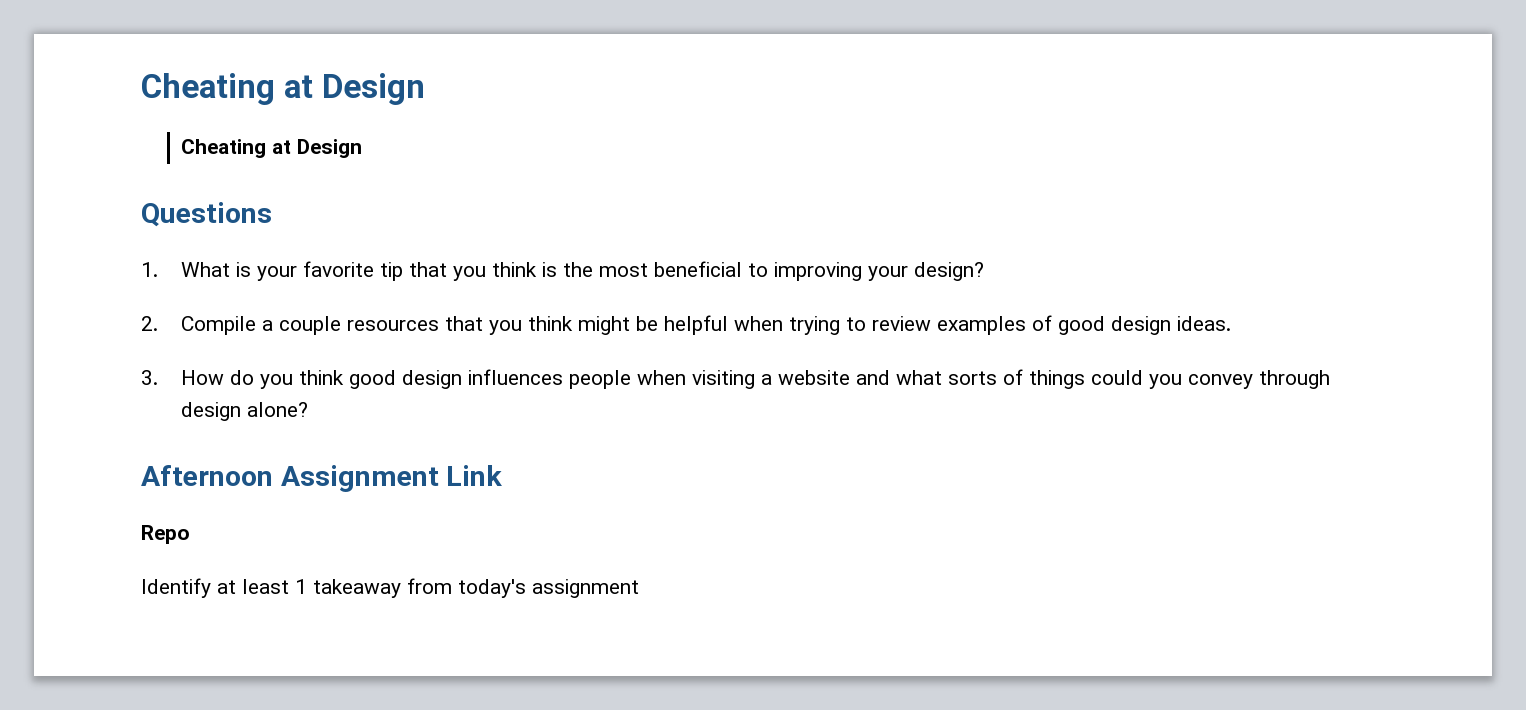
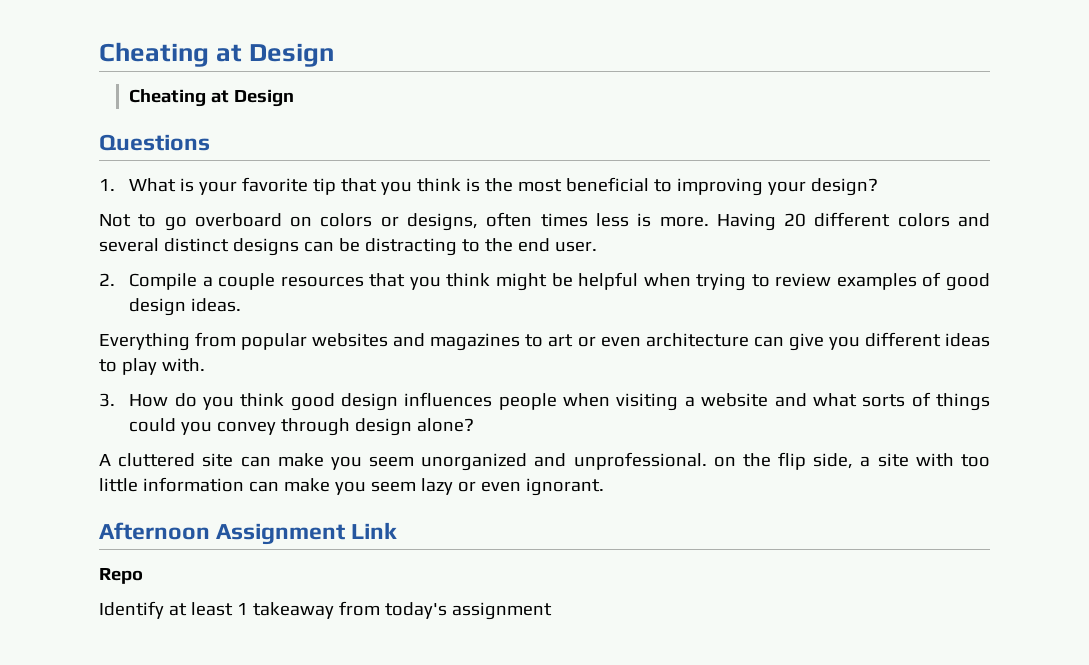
+ Not to go overboard on colors or designs, often times less is more. Having 20 different colors and several distinct designs can be distracting to the end user.
+ Everything from popular websites and magazines to art or even architecture can give you different ideas to play with.
+ A cluttered site can make you seem unorganized and unprofessional. on the flip side, a site with too little information can make you seem lazy or even ignorant.

